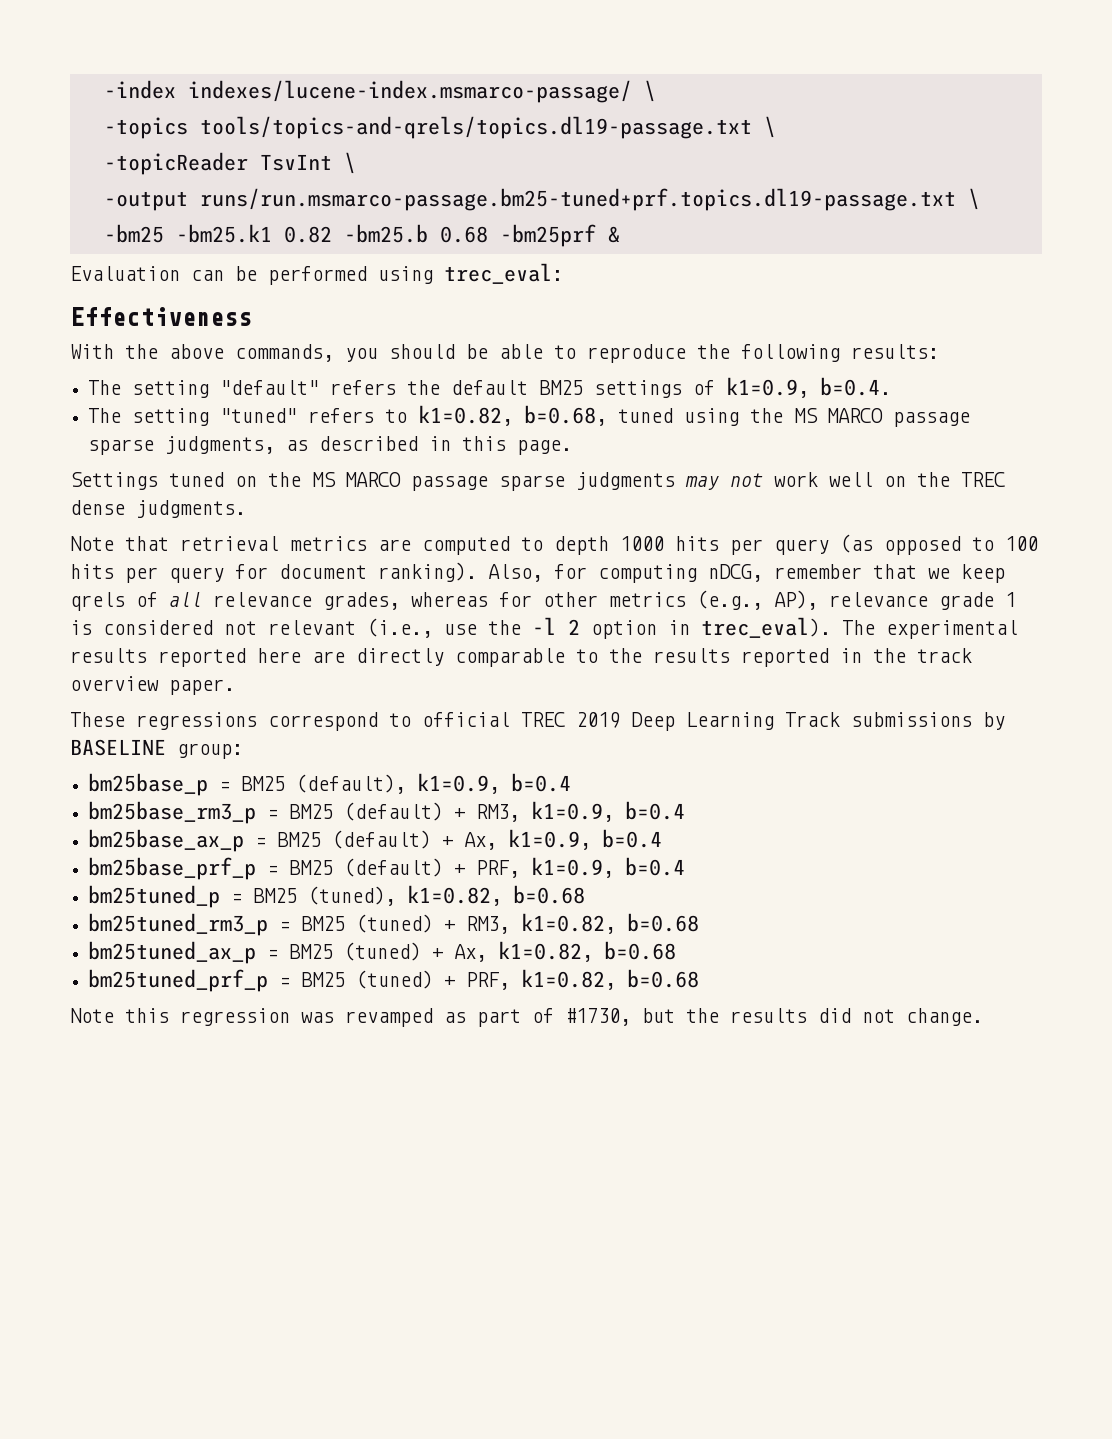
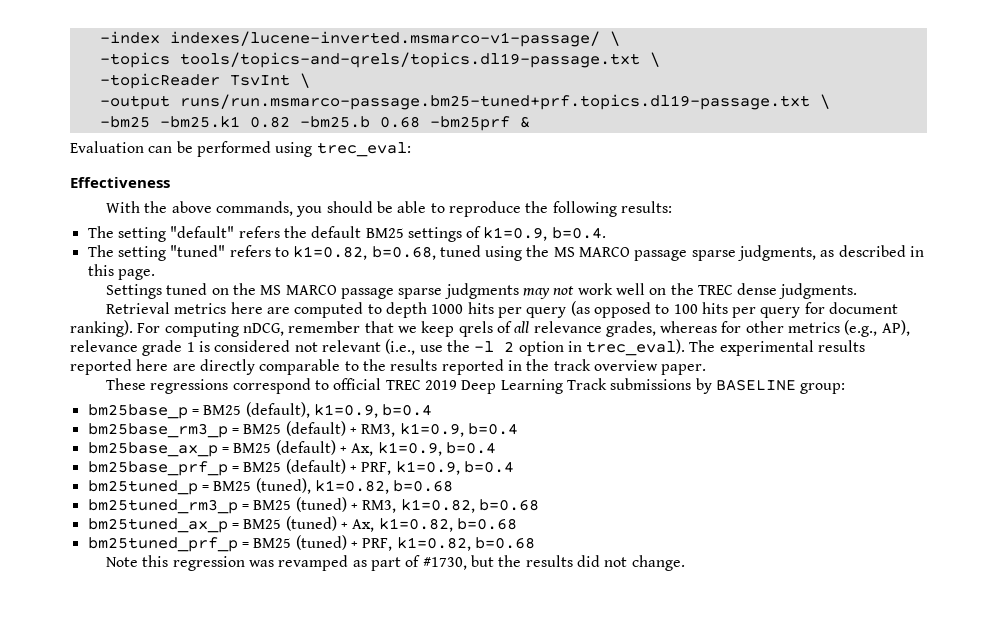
- -index indexes/lucene-index.msmarco-passage/ \
+ -index indexes/lucene-inverted.msmarco-v1-passage/ \
- Note that retrieval metrics are computed to depth 1000 hits per query (as opposed to 100 hits per query for document ranking).
+ Retrieval metrics here are computed to depth 1000 hits per query (as opposed to 100 hits per query for document ranking).
- Also, for computing nDCG, remember that we keep qrels of all relevance grades, whereas for other metrics (e.g., AP), relevance grade 1 is considered not relevant (i.e., use the -l 2 option in trec_eval).
+ For computing nDCG, remember that we keep qrels of all relevance grades, whereas for other metrics (e.g., AP), relevance grade 1 is considered not relevant (i.e., use the -l 2 option in trec_eval).

